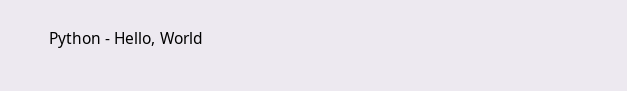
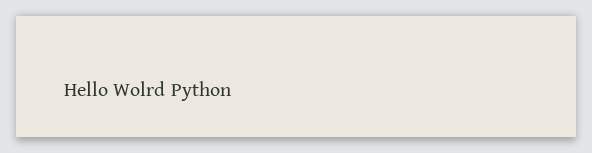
- Python - Hello, World
+ Hello Wolrd Python

